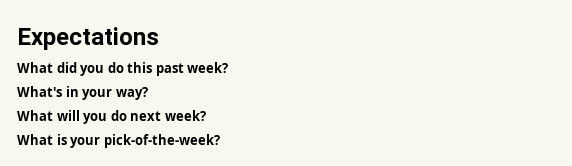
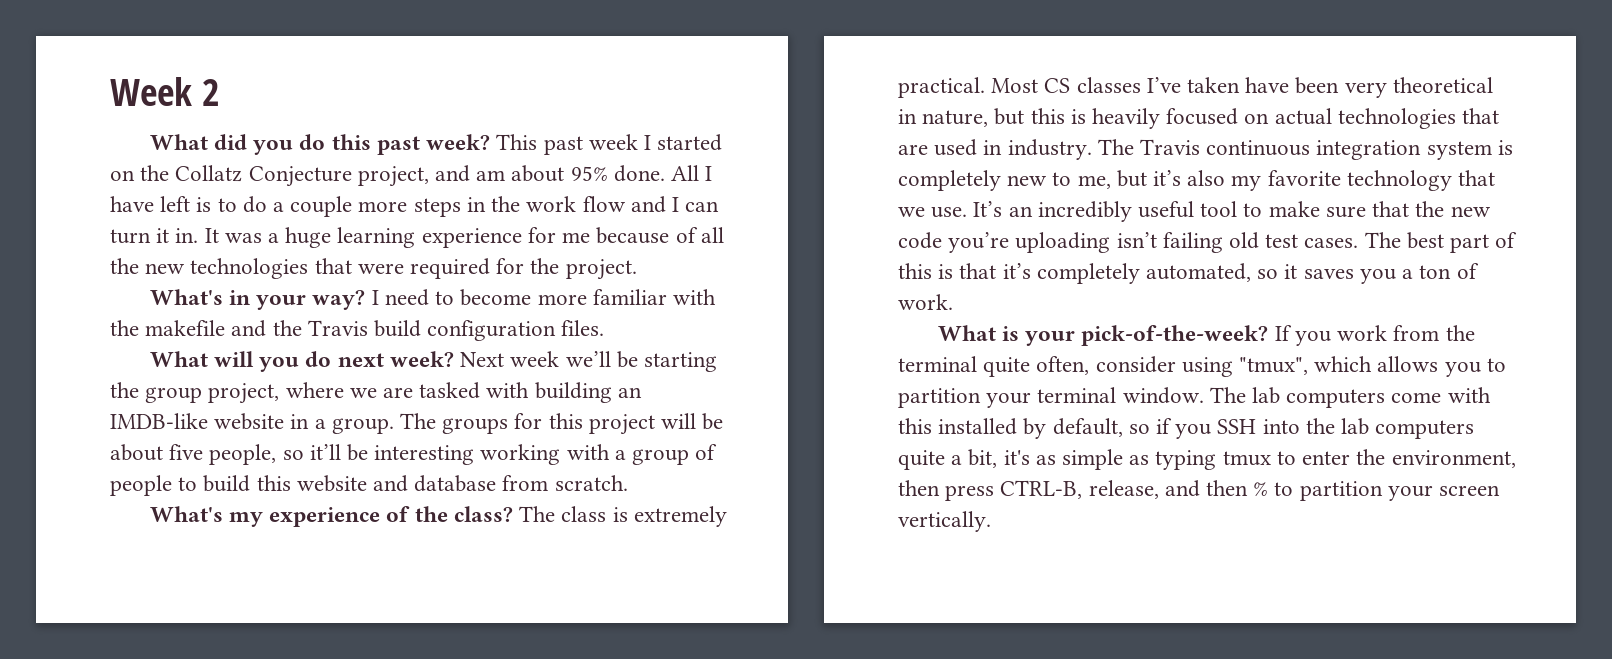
- Expectations
+ Week 2
- What did you do this past week?
- What's in your way?
+ What did you do this past week? This past week I started on the Collatz Conjecture project, and am about 95% done. All I have left is to do a couple more steps in the work flow and I can turn it in. It was a huge learning experience for me because of all the new technologies that were required for the project.
+ What's in your way? I need to become more familiar with the makefile and the Travis build configuration files.
- What will you do next week?
- What is your pick-of-the-week?
+ What will you do next week? Next week we’ll be starting the group project, where we are tasked with building an IMDB-like website in a group. The groups for this project will be about five people, so it’ll be interesting working with a group of people to build this website and database from scratch.
+ What's my experience of the class? The class is extremely practical. Most CS classes I’ve taken have been very theoretical in nature, but this is heavily focused on actual technologies that are used in industry. The Travis continuous integration system is completely new to me, but it’s also my favorite technology that we use. It’s an incredibly useful tool to make sure that the new code you’re uploading isn’t failing old test cases. The best part of this is that it’s completely automated, so it saves you a ton of work.
+ What is your pick-of-the-week? If you work from the terminal quite often, consider using "tmux", which allows you to partition your terminal window. The lab computers come with this installed by default, so if you SSH into the lab computers quite a bit, it's as simple as typing tmux to enter the environment, then press CTRL-B, release, and then % to partition your screen vertically.

